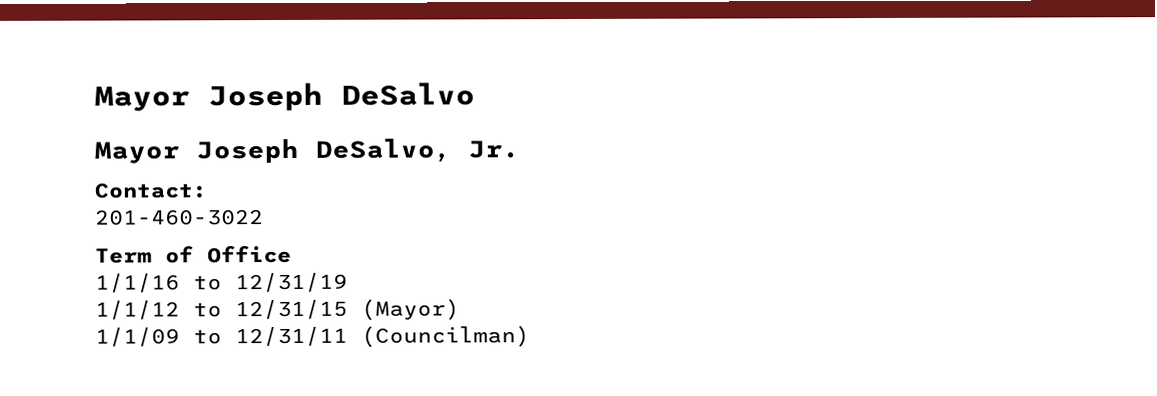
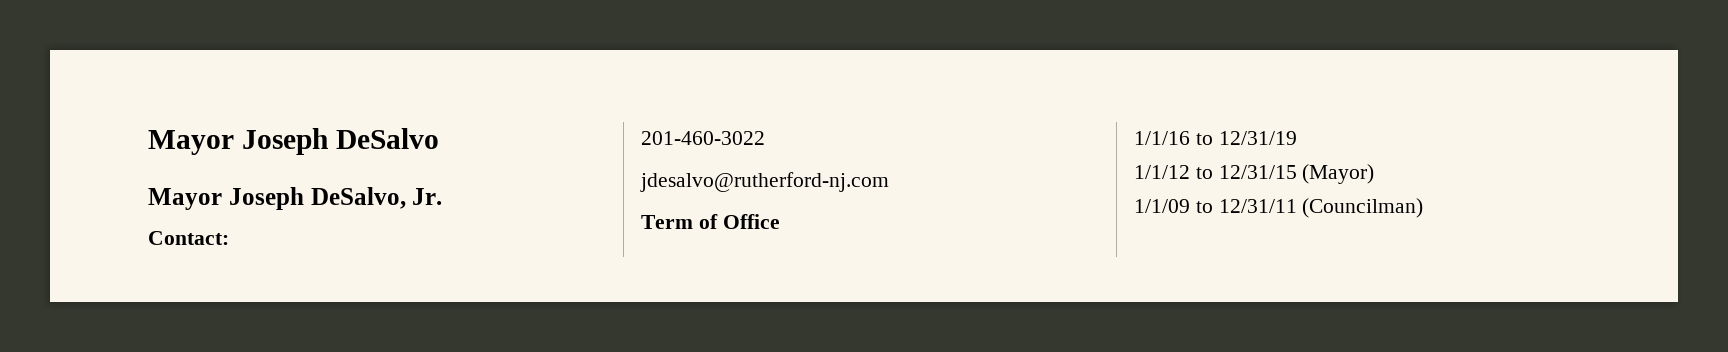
+ jdesalvo@rutherford-nj.com

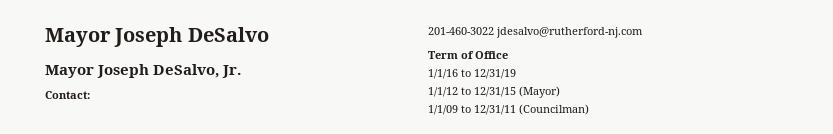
- 201-460-3022
- jdesalvo@rutherford-nj.com
+ 201-460-3022 jdesalvo@rutherford-nj.com

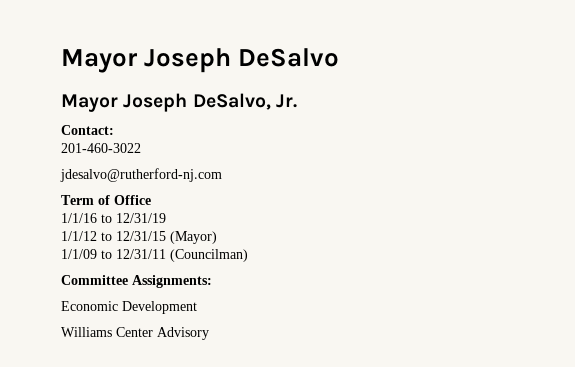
- 201-460-3022 jdesalvo@rutherford-nj.com
+ 201-460-3022
+ jdesalvo@rutherford-nj.com
+ Committee Assignments:
+ Economic Development
+ Williams Center Advisory

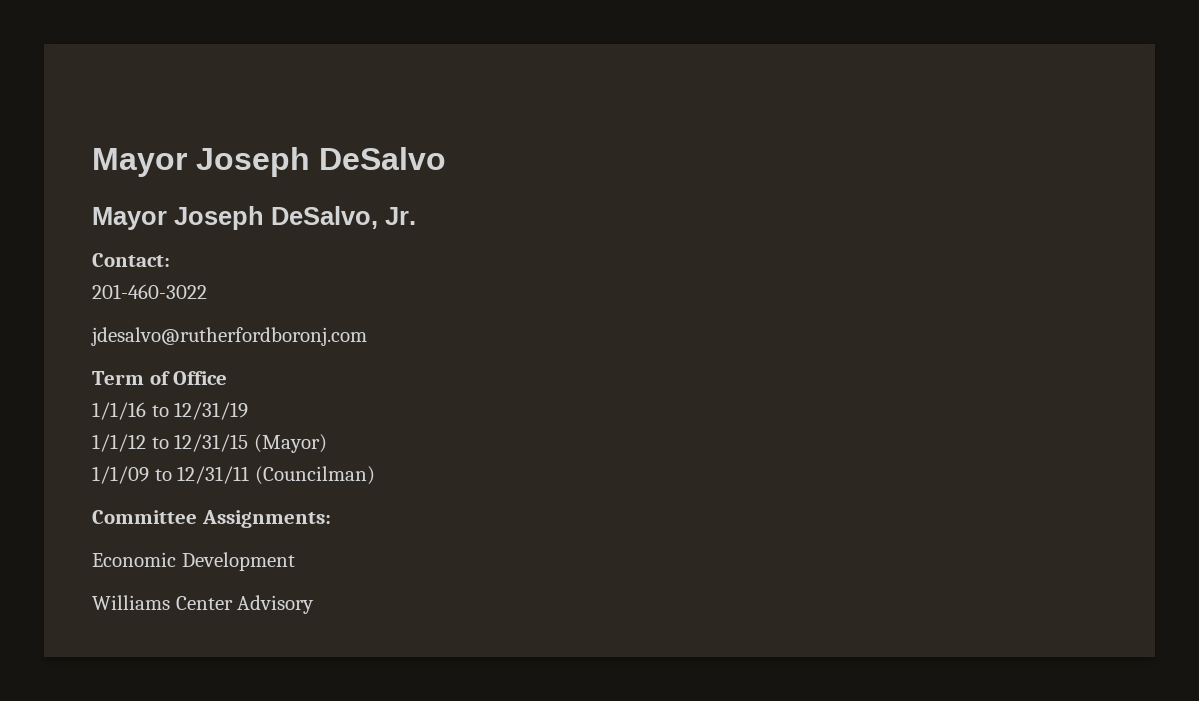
- jdesalvo@rutherford-nj.com
+ jdesalvo@rutherfordboronj.com

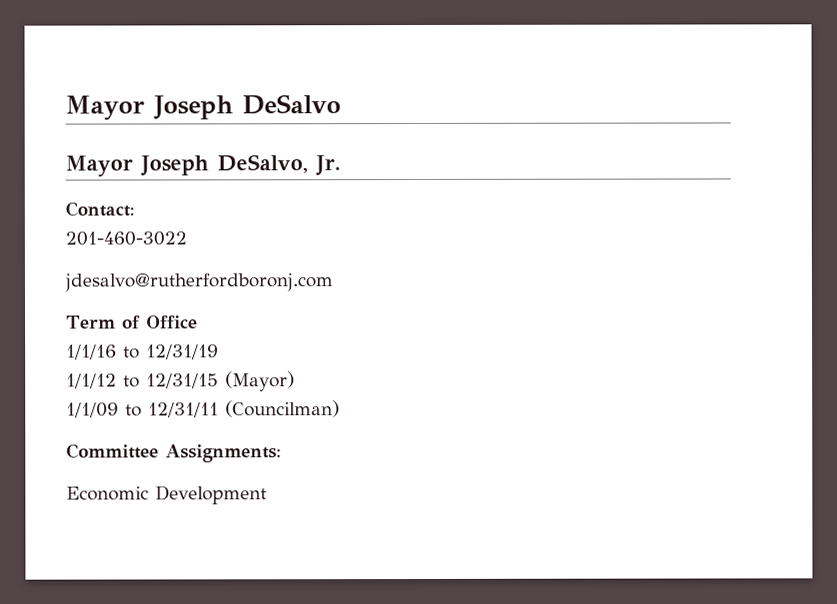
- Williams Center Advisory

